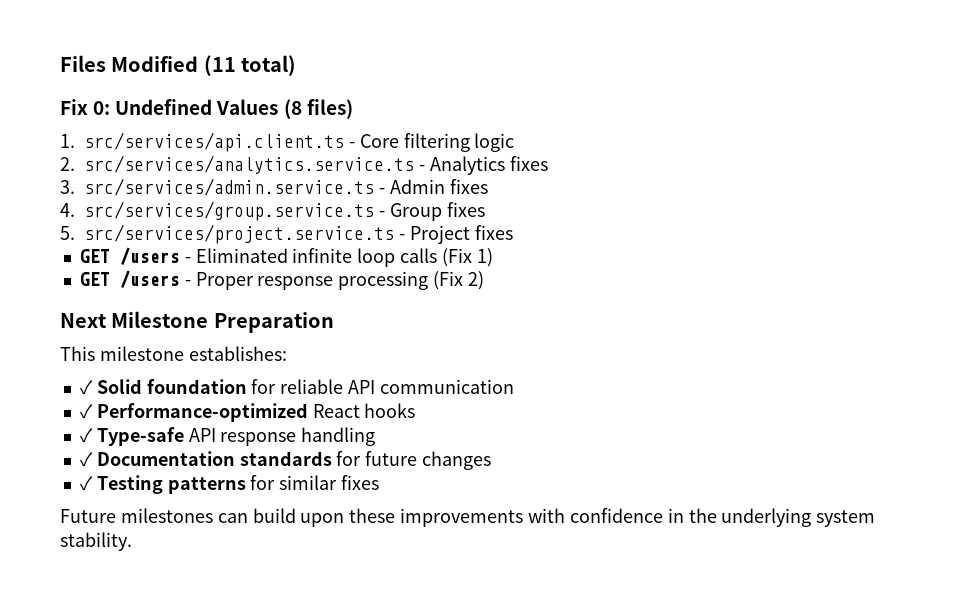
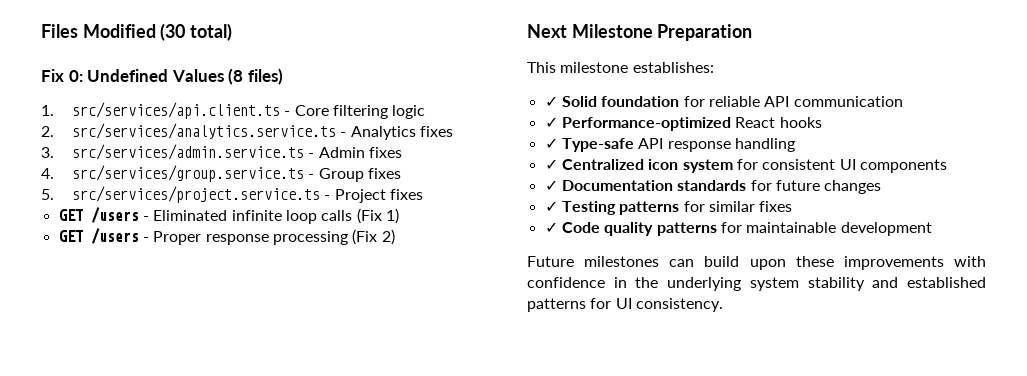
- Files Modified (11 total)
+ Files Modified (30 total)
+ ✓ Centralized icon system for consistent UI components
+ ✓ Code quality patterns for maintainable development
- Future milestones can build upon these improvements with confidence in the underlying system stability.
+ Future milestones can build upon these improvements with confidence in the underlying system stability and established patterns for UI consistency.

